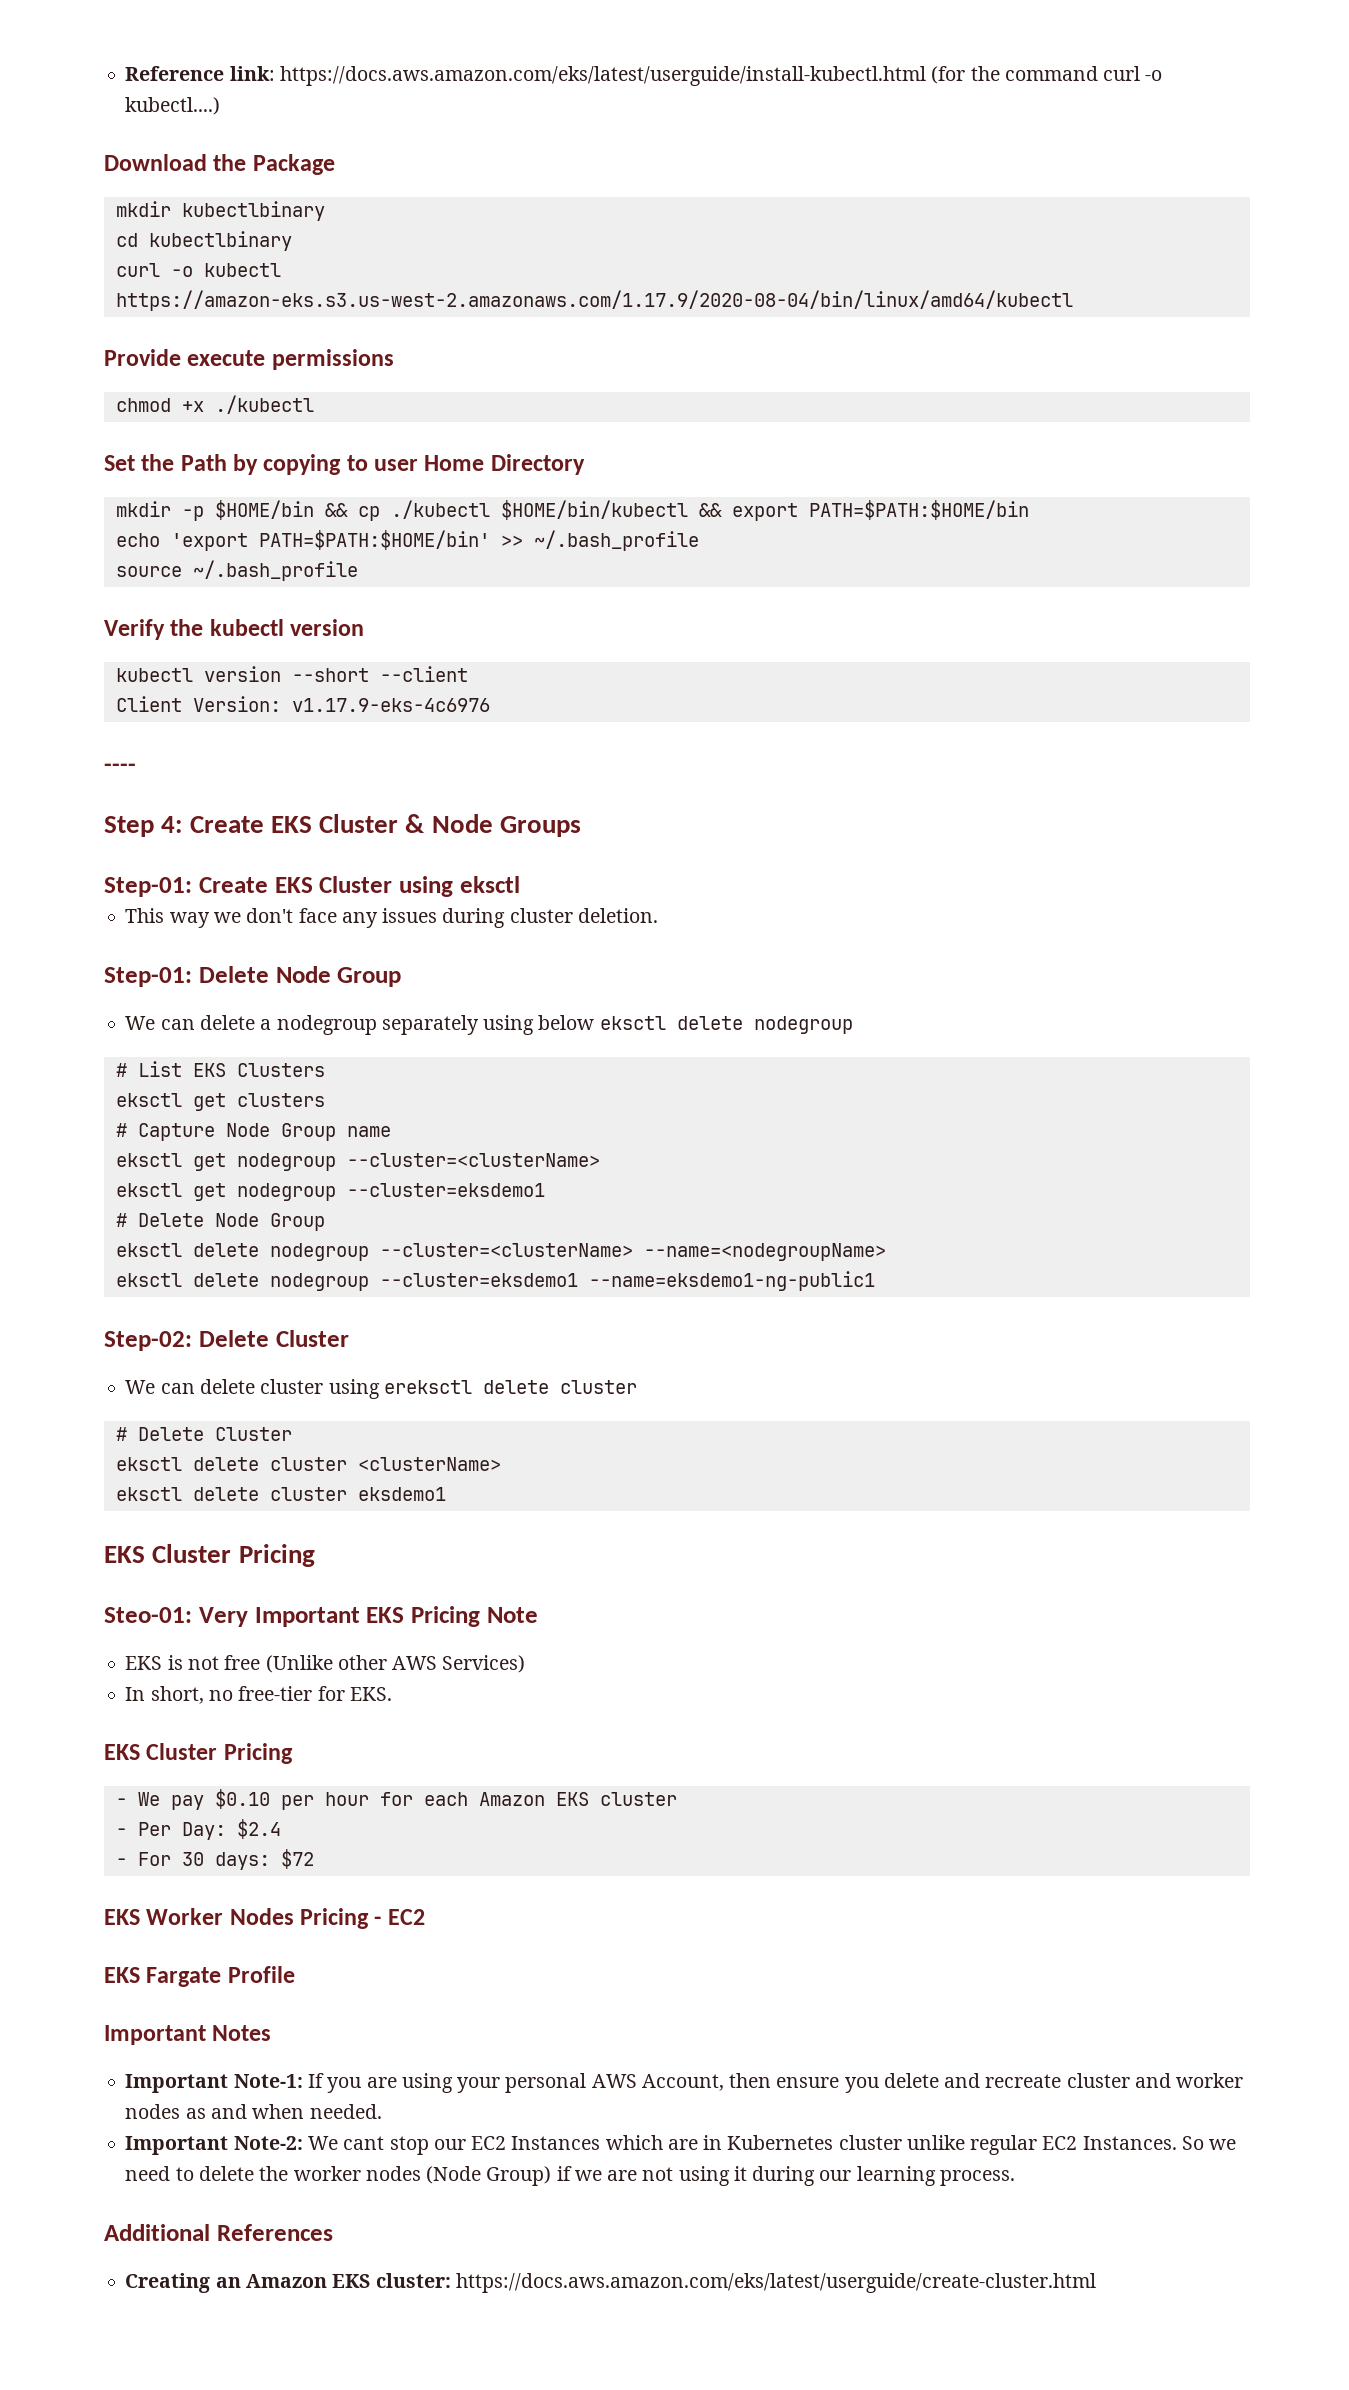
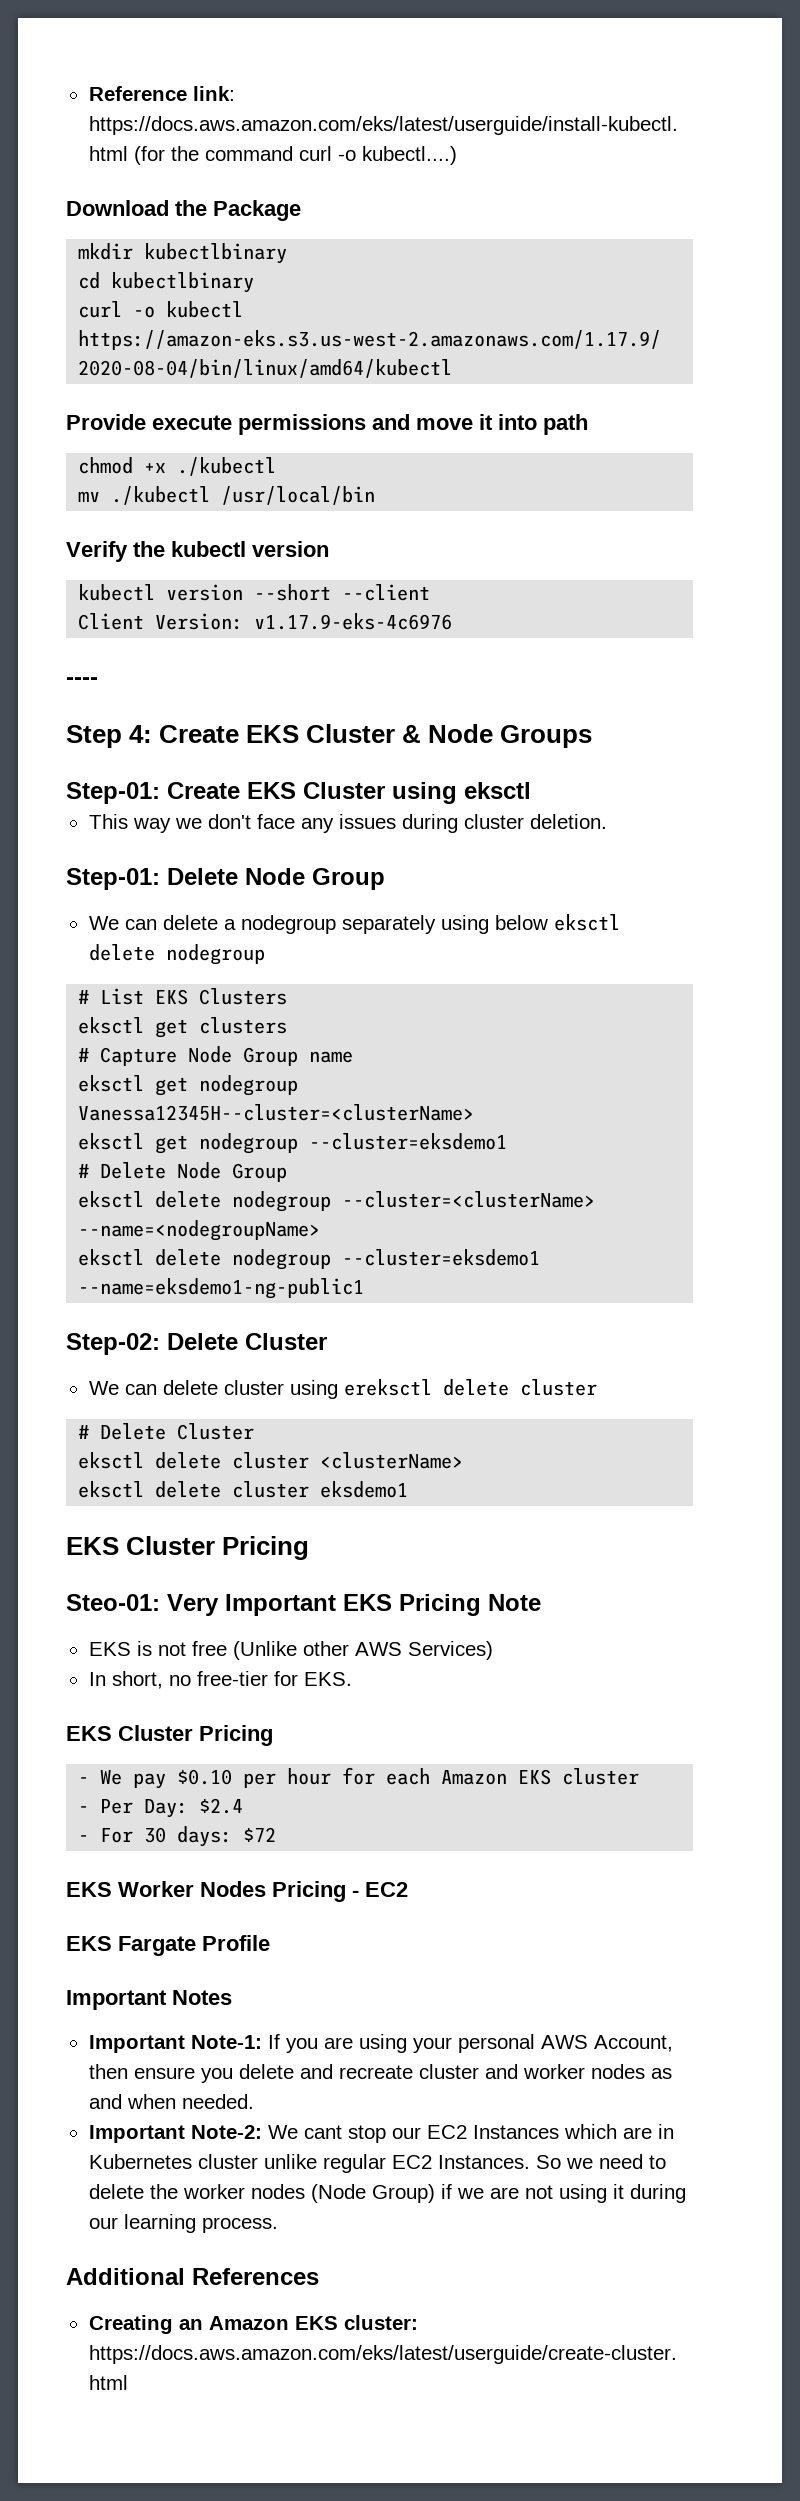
- Provide execute permissions
+ Provide execute permissions and move it into path
  chmod +x ./kubectl
- Set the Path by copying to user Home Directory
- mkdir -p $HOME/bin && cp ./kubectl $HOME/bin/kubectl && export PATH=$PATH:$HOME/bin
- echo 'export PATH=$PATH:$HOME/bin' >> ~/.bash_profile
- source ~/.bash_profile
+ mv ./kubectl /usr/local/bin
- eksctl get nodegroup --cluster=<clusterName>
+ eksctl get nodegroup Vanessa12345H--cluster=<clusterName>

